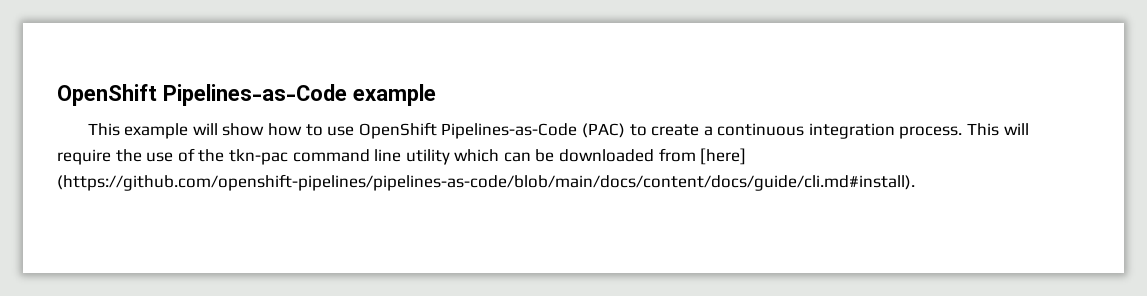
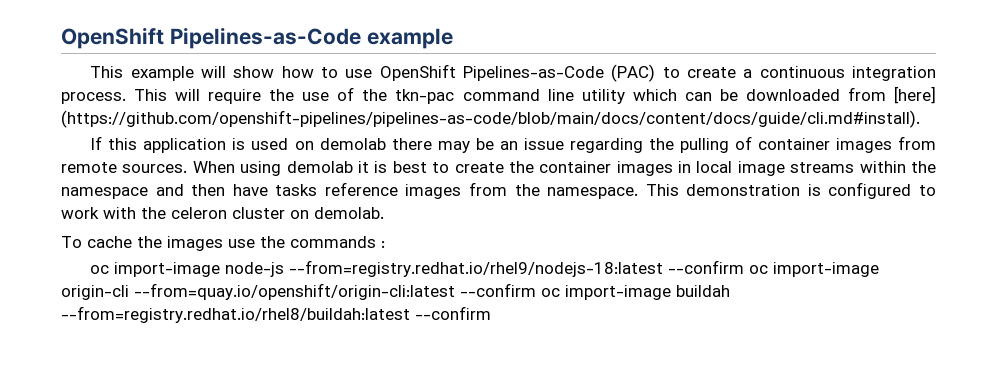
+ If this application is used on demolab there may be an issue regarding the pulling of container images from remote sources. When using demolab it is best to create the container images in local image streams within the namespace and then have tasks reference images from the namespace. This demonstration is configured to work with the celeron cluster on demolab.
+ To cache the images use the commands :
+ oc import-image node-js --from=registry.redhat.io/rhel9/nodejs-18:latest --confirm oc import-image origin-cli --from=quay.io/openshift/origin-cli:latest --confirm oc import-image buildah --from=registry.redhat.io/rhel8/buildah:latest --confirm

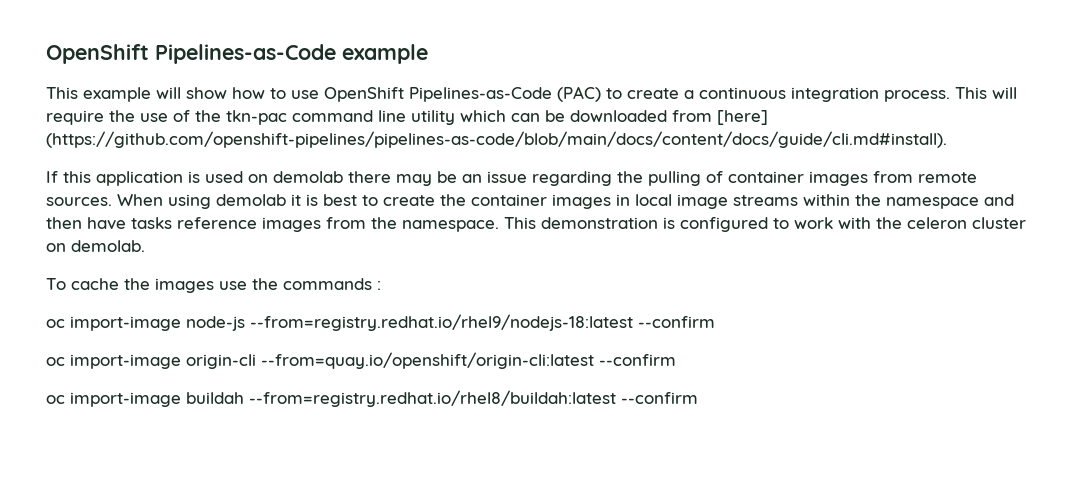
- oc import-image node-js --from=registry.redhat.io/rhel9/nodejs-18:latest --confirm oc import-image origin-cli --from=quay.io/openshift/origin-cli:latest --confirm oc import-image buildah --from=registry.redhat.io/rhel8/buildah:latest --confirm
+ oc import-image node-js --from=registry.redhat.io/rhel9/nodejs-18:latest --confirm
+ oc import-image origin-cli --from=quay.io/openshift/origin-cli:latest --confirm
+ oc import-image buildah --from=registry.redhat.io/rhel8/buildah:latest --confirm

